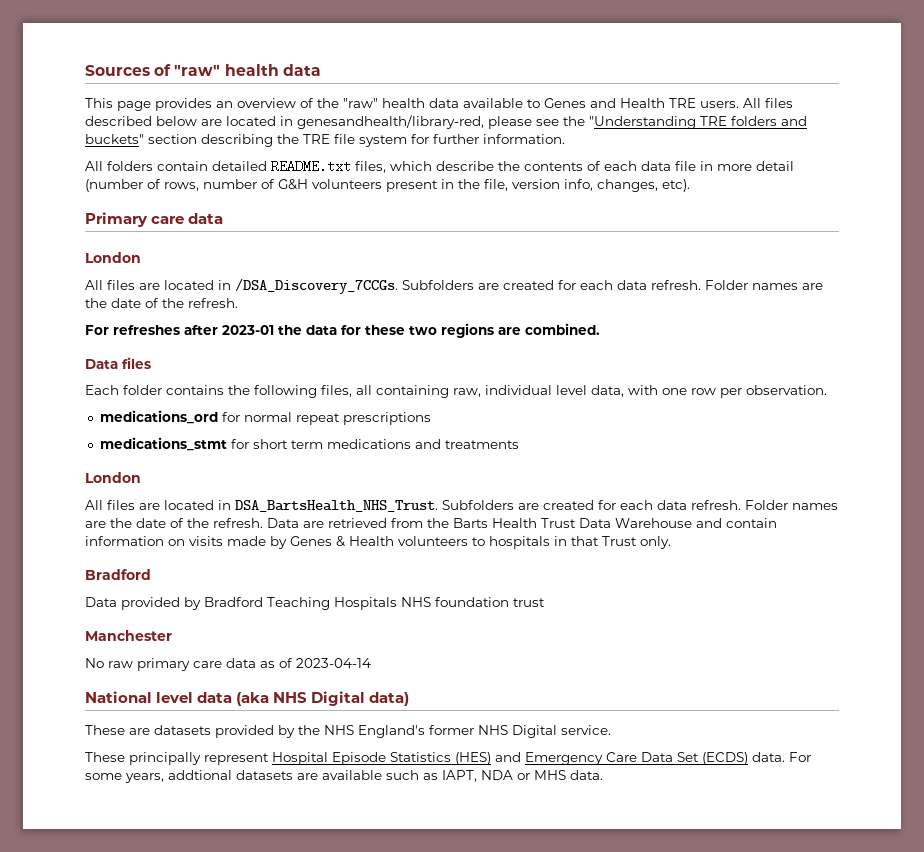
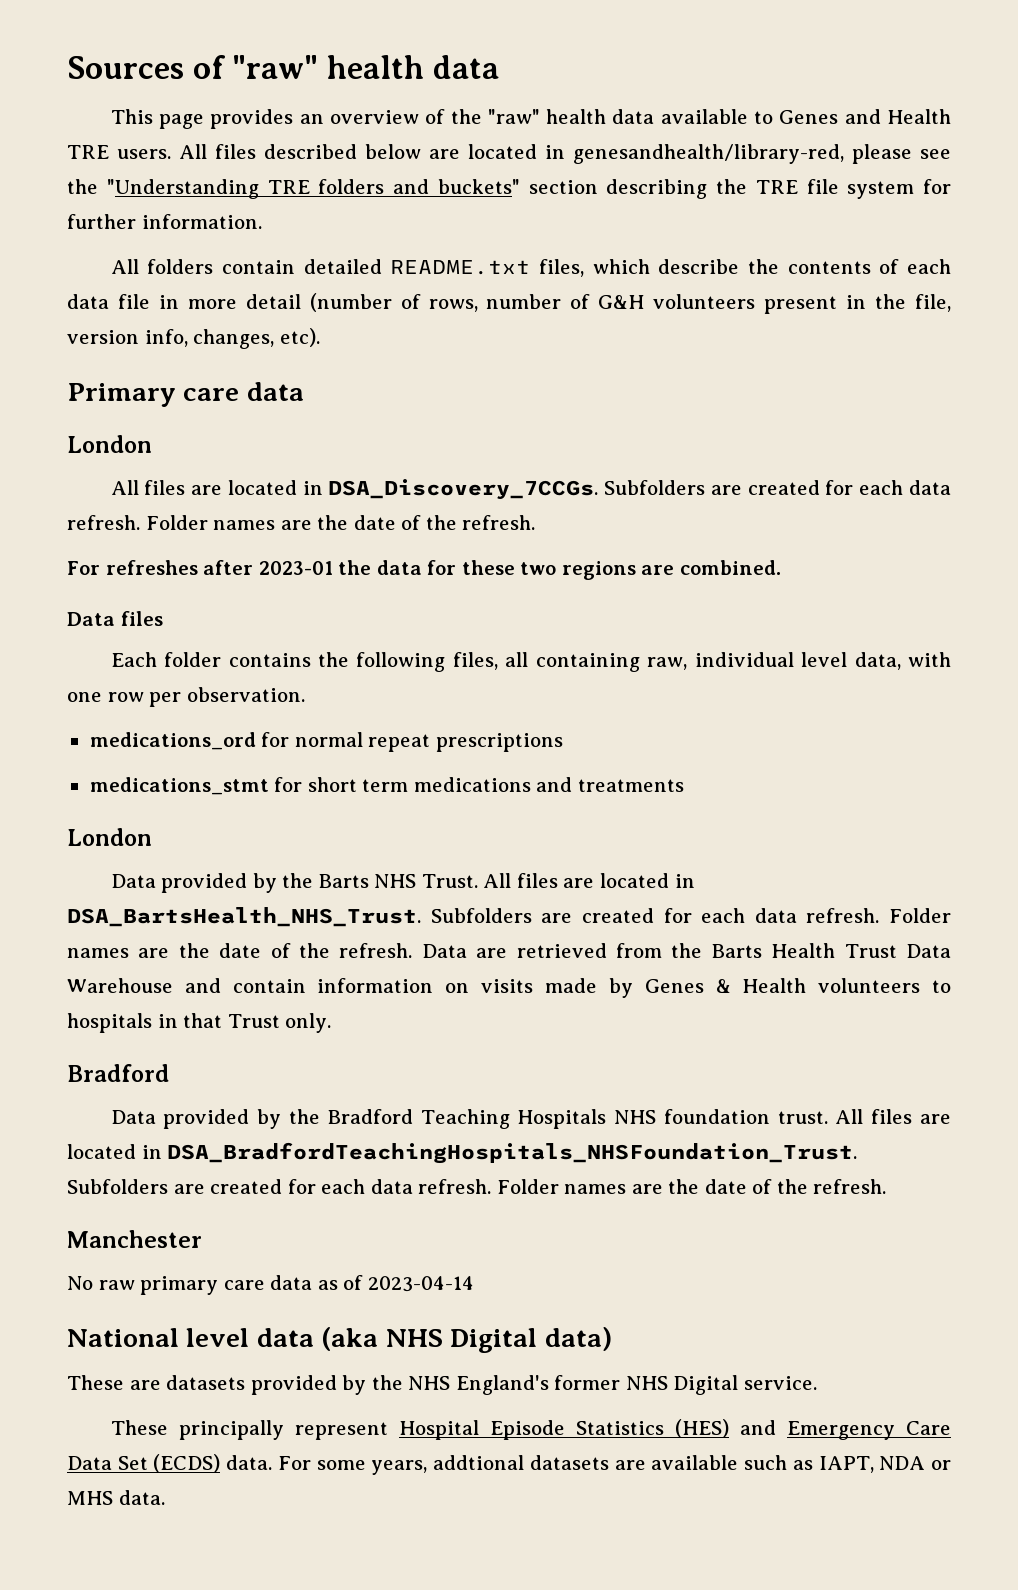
- All files are located in /DSA_Discovery_7CCGs.
+ All files are located in DSA_Discovery_7CCGs.
+ Data provided by the Barts NHS Trust.
- Data provided by Bradford Teaching Hospitals NHS foundation trust
+ Data provided by the Bradford Teaching Hospitals NHS foundation trust. All files are located in DSA_BradfordTeachingHospitals_NHSFoundation_Trust. Subfolders are created for each data refresh. Folder names are the date of the refresh.

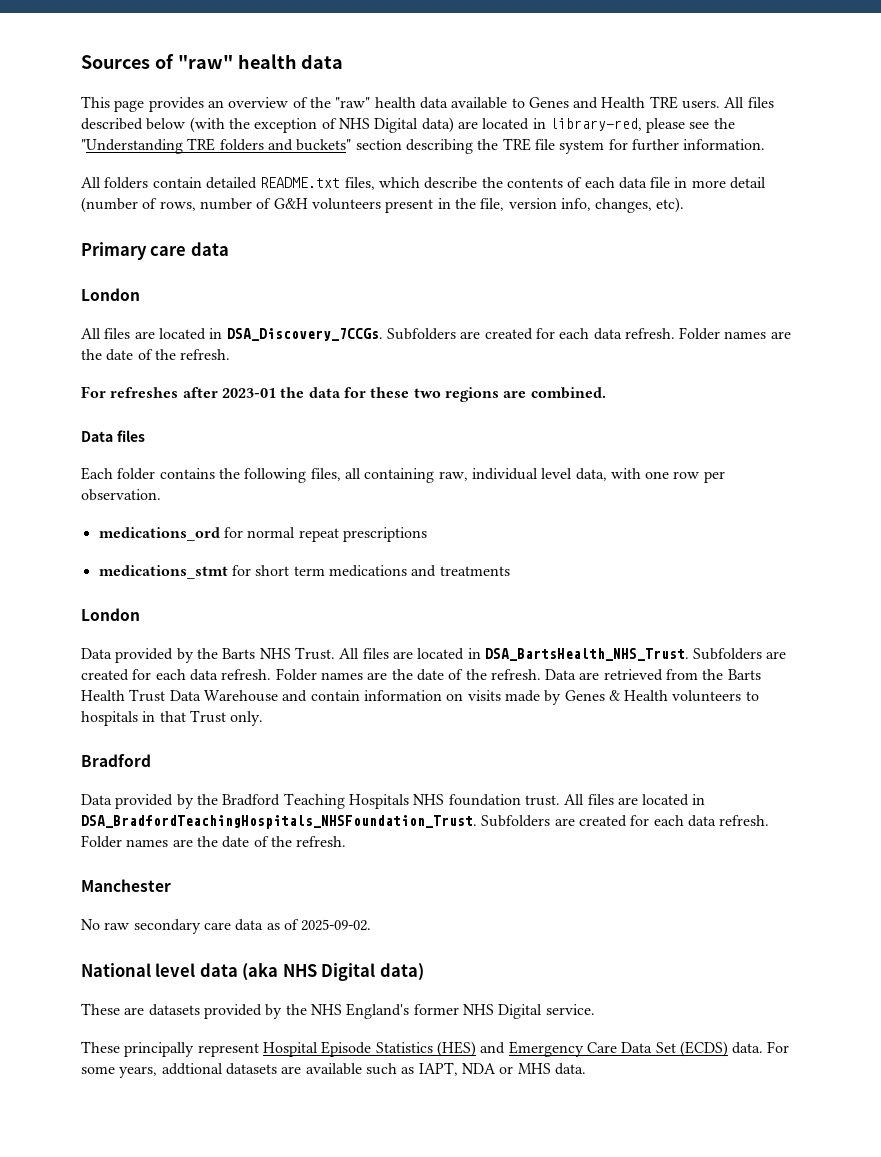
- All files described below are located in genesandhealth/library-red, please see the "Understanding TRE folders and buckets" section describing the TRE file system for further information.
+ All files described below (with the exception of NHS Digital data) are located in library-red, please see the "Understanding TRE folders and buckets" section describing the TRE file system for further information.
- No raw primary care data as of 2023-04-14
+ No raw secondary care data as of 2025-09-02.

